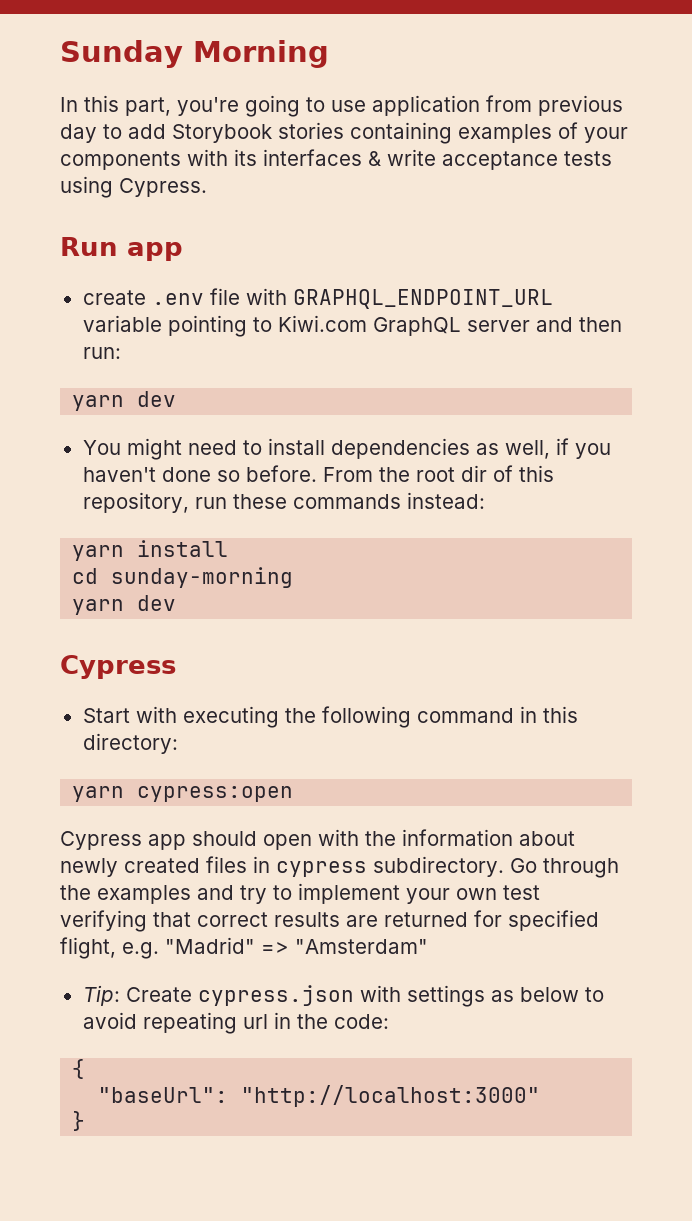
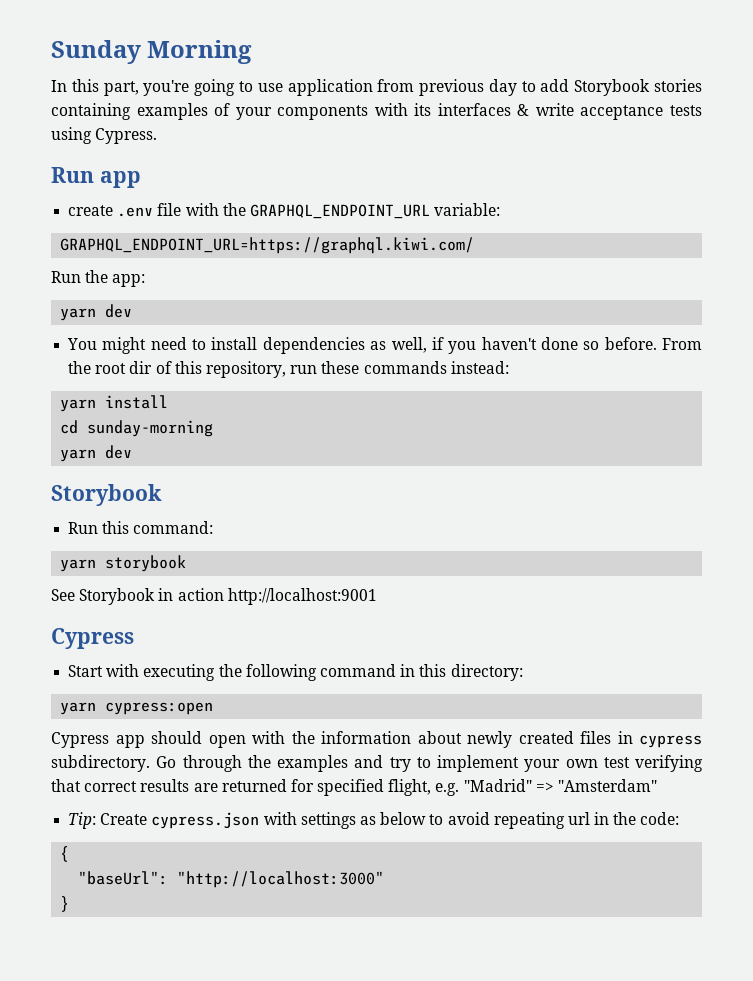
- create .env file with GRAPHQL_ENDPOINT_URL variable pointing to Kiwi.com GraphQL server and then run:
+ create .env file with the GRAPHQL_ENDPOINT_URL variable:
+ GRAPHQL_ENDPOINT_URL=https://graphql.kiwi.com/
+ Run the app:
  cd sunday-morning
  yarn dev
+ Storybook
+ Run this command:
+ yarn storybook
+ See Storybook in action http://localhost:9001

